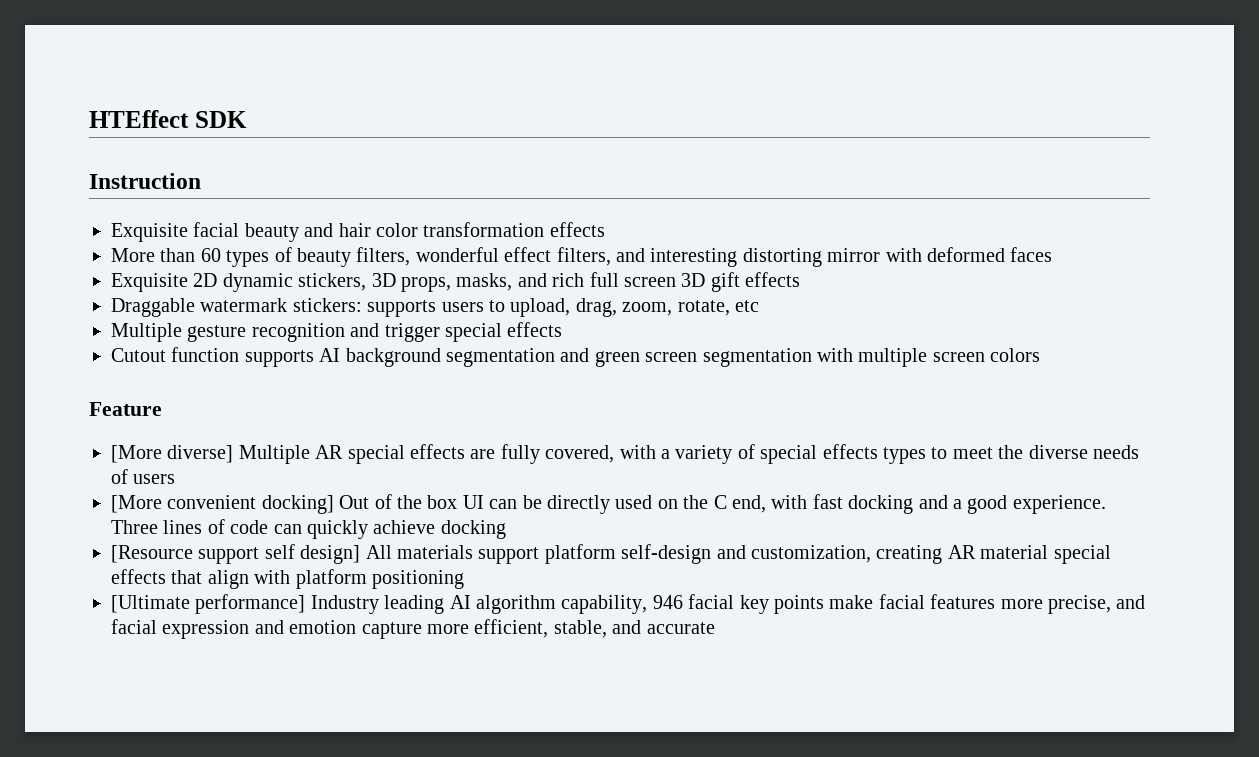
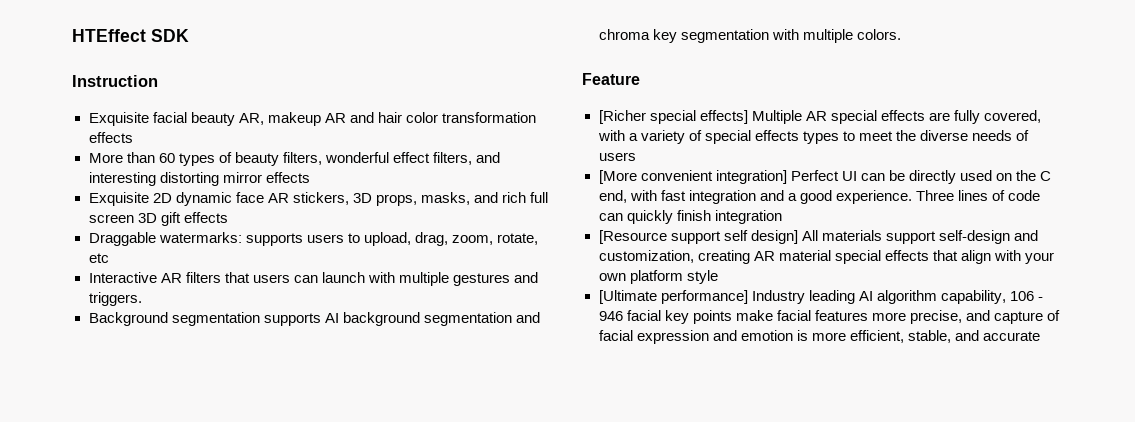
- Exquisite facial beauty and hair color transformation effects
+ Exquisite facial beauty AR, makeup AR and hair color transformation effects
- More than 60 types of beauty filters, wonderful effect filters, and interesting distorting mirror with deformed faces
+ More than 60 types of beauty filters, wonderful effect filters, and interesting distorting mirror effects
- Exquisite 2D dynamic stickers, 3D props, masks, and rich full screen 3D gift effects
+ Exquisite 2D dynamic face AR stickers, 3D props, masks, and rich full screen 3D gift effects
- Draggable watermark stickers: supports users to upload, drag, zoom, rotate, etc
+ Draggable watermarks: supports users to upload, drag, zoom, rotate, etc
- Multiple gesture recognition and trigger special effects
- Cutout function supports AI background segmentation and green screen segmentation with multiple screen colors
+ Interactive AR filters that users can launch with multiple gestures and triggers.
+ Background segmentation supports AI background segmentation and chroma key segmentation with multiple colors.
- [More diverse] Multiple AR special effects are fully covered, with a variety of special effects types to meet the diverse needs of users
+ [Richer special effects] Multiple AR special effects are fully covered, with a variety of special effects types to meet the diverse needs of users
- [More convenient docking] Out of the box UI can be directly used on the C end, with fast docking and a good experience.
+ [More convenient integration] Perfect UI can be directly used on the C end, with fast integration and a good experience.
- Three lines of code can quickly achieve docking
+ Three lines of code can quickly finish integration
- [Resource support self design] All materials support platform self-design and customization, creating AR material special effects that align with platform positioning
+ [Resource support self design] All materials support self-design and customization, creating AR material special effects that align with your own platform style
- [Ultimate performance] Industry leading AI algorithm capability, 946 facial key points make facial features more precise, and facial expression and emotion capture more efficient, stable, and accurate
+ [Ultimate performance] Industry leading AI algorithm capability, 106 - 946 facial key points make facial features more precise, and capture of facial expression and emotion is more efficient, stable, and accurate

